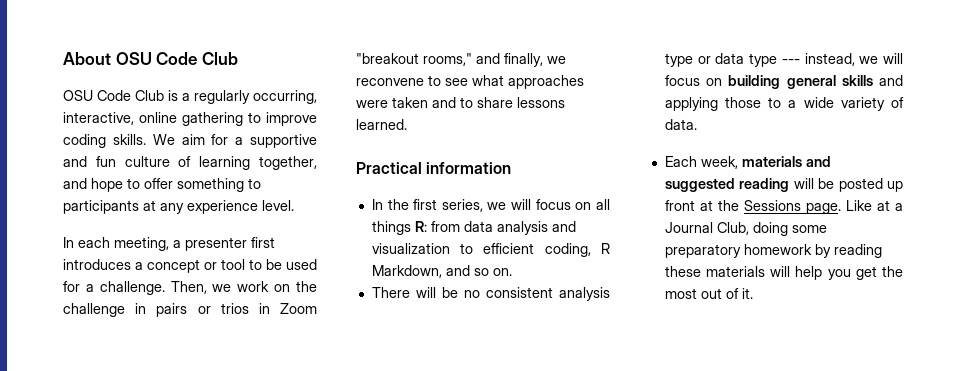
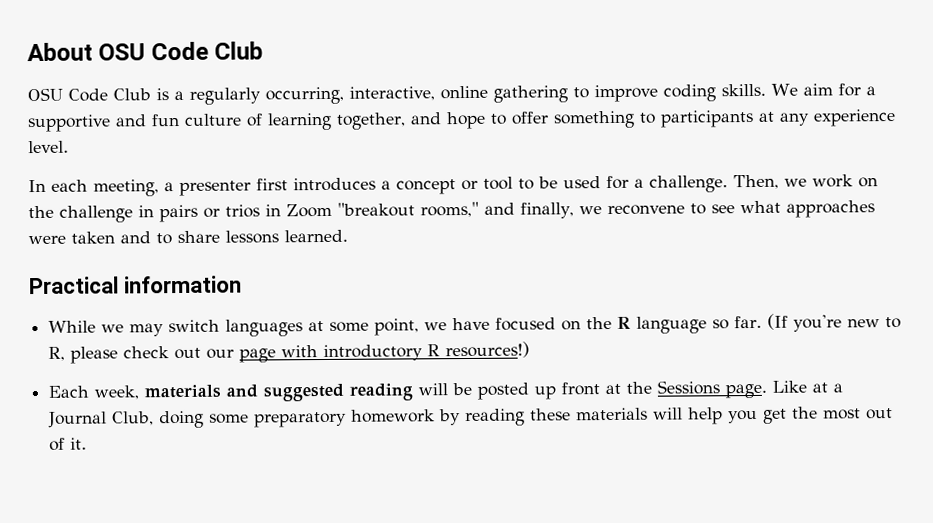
- In the first series, we will focus on all things R: from data analysis and visualization to efficient coding, R Markdown, and so on.
- There will be no consistent analysis type or data type --- instead, we will focus on building general skills and applying those to a wide variety of data.
+ While we may switch languages at some point, we have focused on the R language so far. (If you're new to R, please check out our page with introductory R resources!)

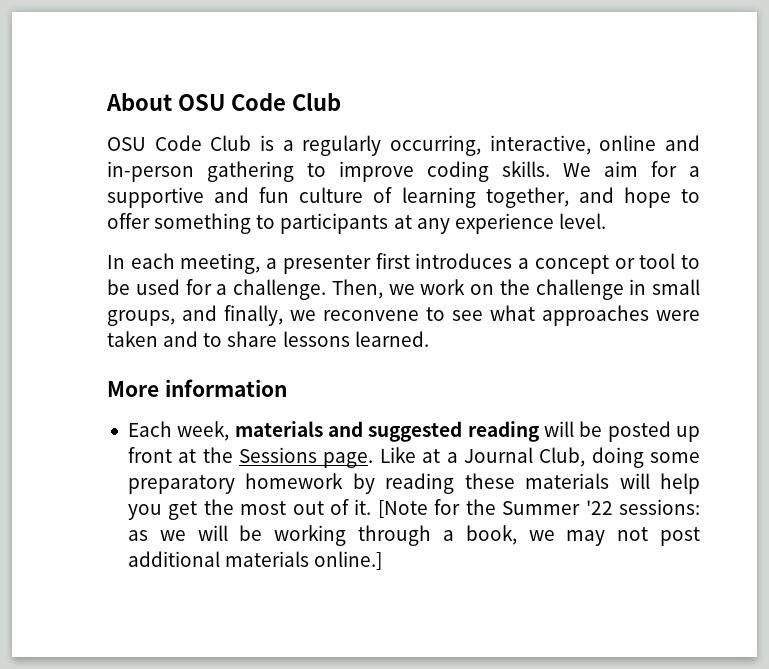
- OSU Code Club is a regularly occurring, interactive, online gathering to improve coding skills.
+ OSU Code Club is a regularly occurring, interactive, online and in-person gathering to improve coding skills.
- Then, we work on the challenge in pairs or trios in Zoom "breakout rooms," and finally, we reconvene to see what approaches were taken and to share lessons learned.
+ Then, we work on the challenge in small groups, and finally, we reconvene to see what approaches were taken and to share lessons learned.
- Practical information
+ More information
- While we may switch languages at some point, we have focused on the R language so far. (If you're new to R, please check out our page with introductory R resources!)
+ [Note for the Summer '22 sessions: as we will be working through a book, we may not post additional materials online.]

